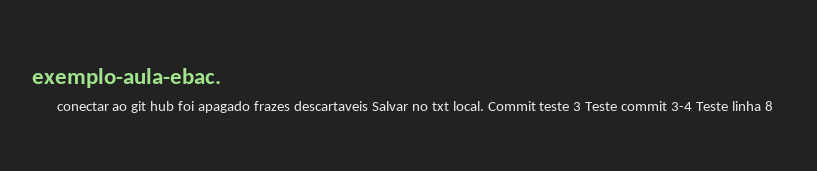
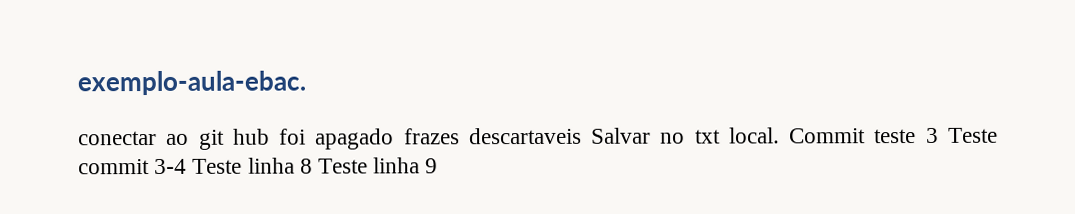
- Commit teste 3 Teste commit 3-4 Teste linha 8
+ Commit teste 3 Teste commit 3-4 Teste linha 8 Teste linha 9

